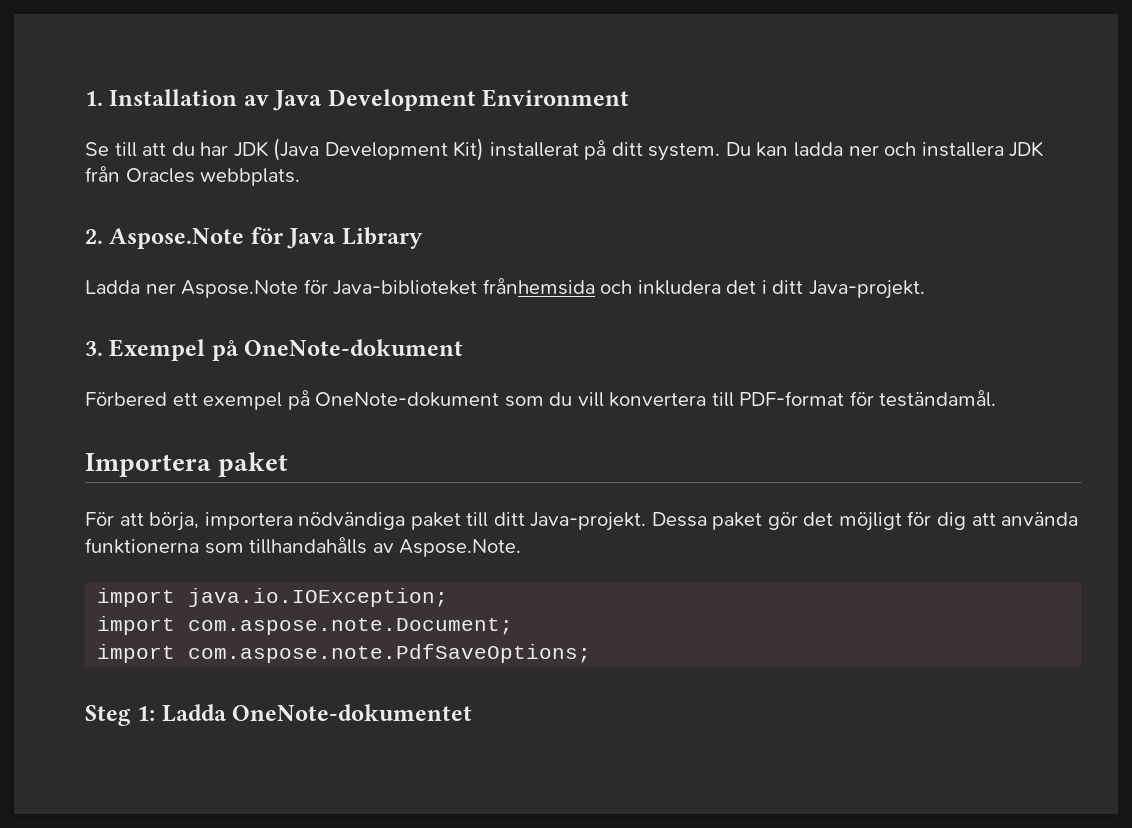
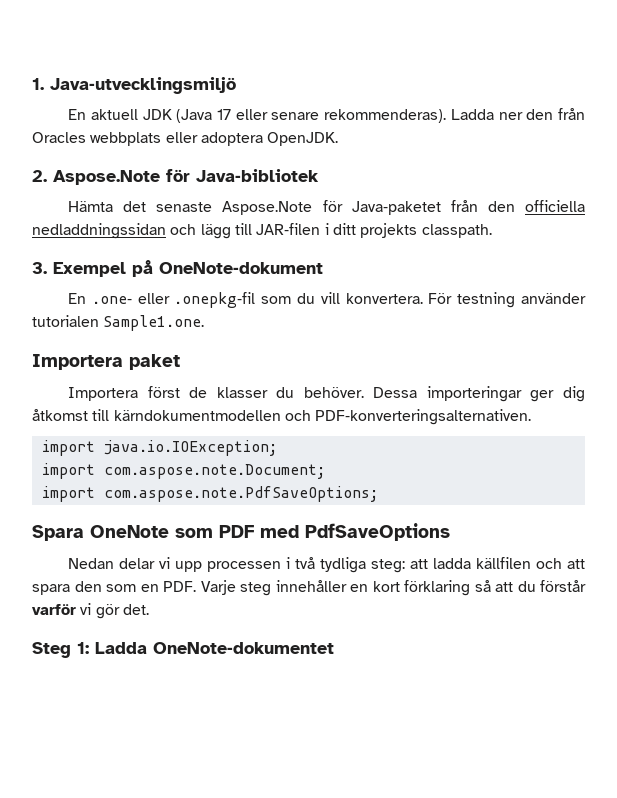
- 1. Installation av Java Development Environment
- Se till att du har JDK (Java Development Kit) installerat på ditt system. Du kan ladda ner och installera JDK från Oracles webbplats.
- 2. Aspose.Note för Java Library
- Ladda ner Aspose.Note för Java-biblioteket frånhemsida och inkludera det i ditt Java-projekt.
- 3. Exempel på OneNote-dokument
- Förbered ett exempel på OneNote-dokument som du vill konvertera till PDF-format för teständamål.
+ 1. Java‑utvecklingsmiljö
+ En aktuell JDK (Java 17 eller senare rekommenderas). Ladda ner den från Oracles webbplats eller adoptera OpenJDK.
+ 2. Aspose.Note för Java‑bibliotek
+ Hämta det senaste Aspose.Note för Java‑paketet från den officiella nedladdningssidan och lägg till JAR‑filen i ditt projekts classpath.
+ 3. Exempel på OneNote‑dokument
+ En .one‑ eller .onepkg‑fil som du vill konvertera. För testning använder tutorialen Sample1.one.
  Importera paket
- För att börja, importera nödvändiga paket till ditt Java-projekt. Dessa paket gör det möjligt för dig att använda funktionerna som tillhandahålls av Aspose.Note.
+ Importera först de klasser du behöver. Dessa importeringar ger dig åtkomst till kärndokumentmodellen och PDF‑konverteringsalternativen.
+ Spara OneNote som PDF med PdfSaveOptions
+ Nedan delar vi upp processen i två tydliga steg: att ladda källfilen och att spara den som en PDF. Varje steg innehåller en kort förklaring så att du förstår varför vi gör det.

